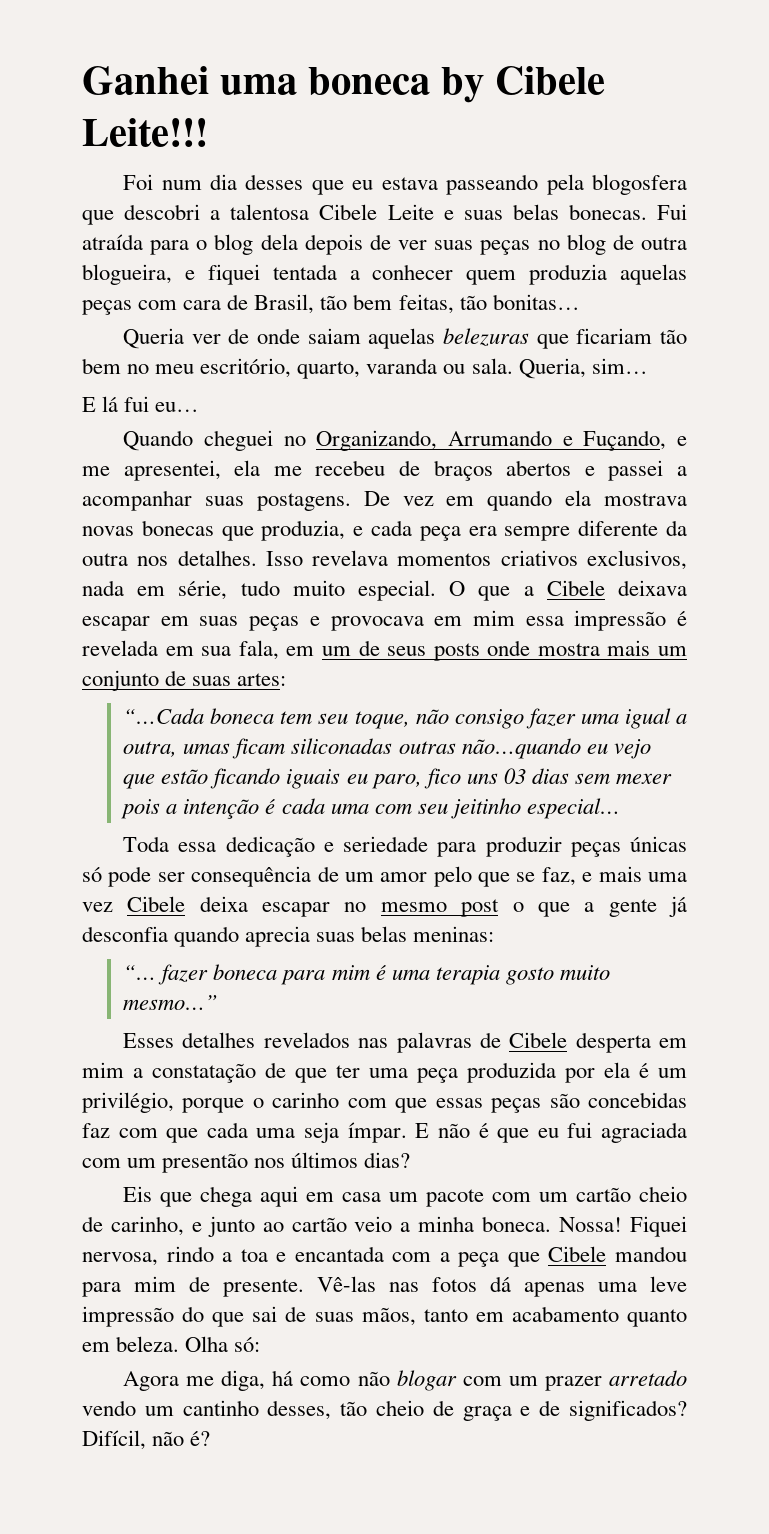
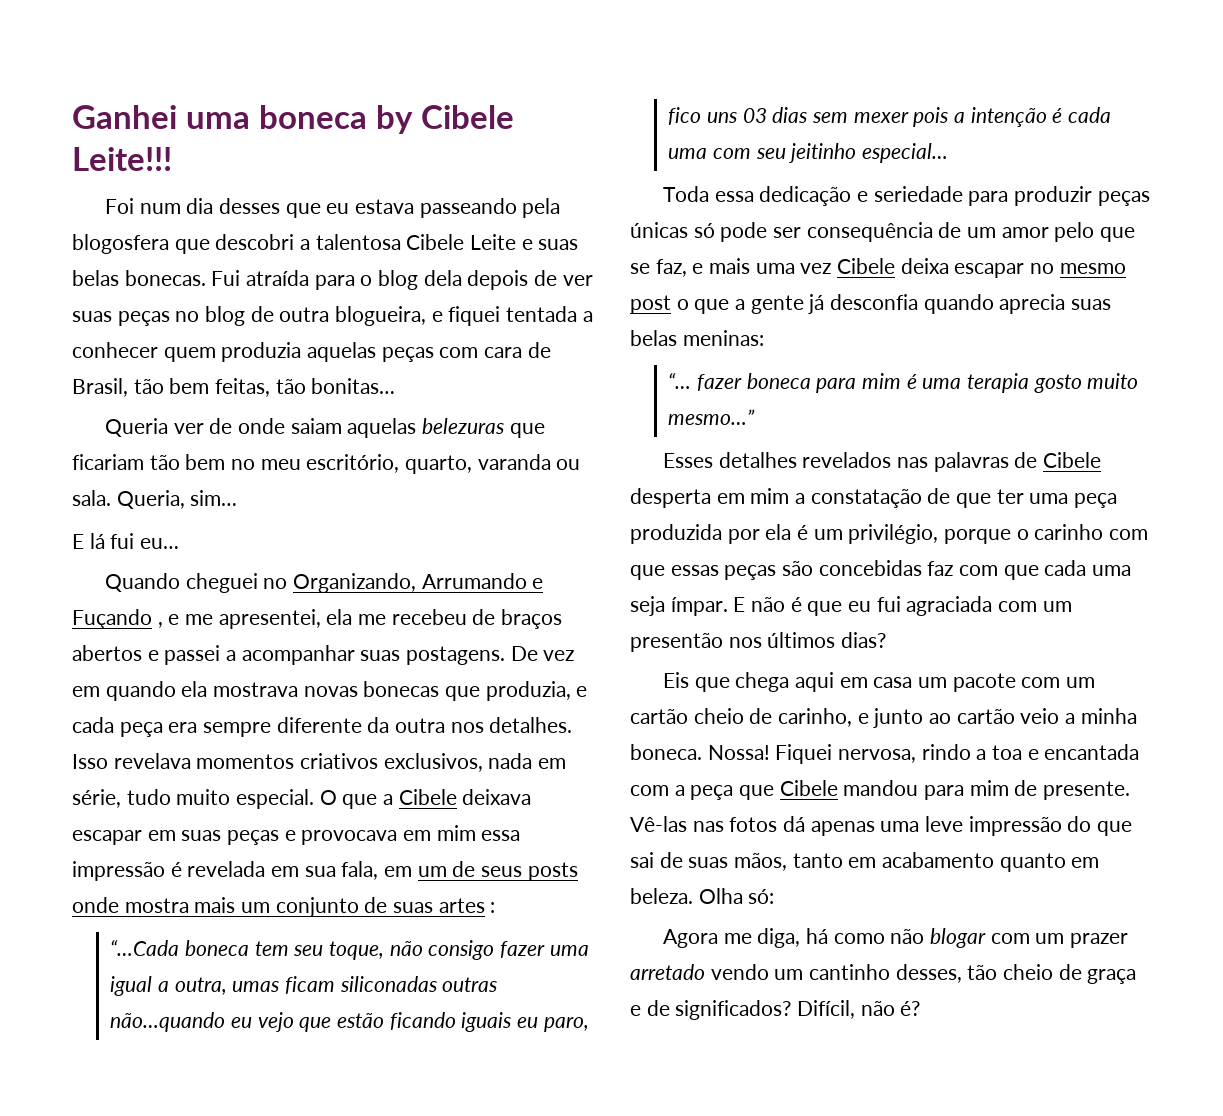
- Quando cheguei no Organizando, Arrumando e Fuçando, e me apresentei, ela me recebeu de braços abertos e passei a acompanhar suas postagens.
+ Quando cheguei no Organizando, Arrumando e Fuçando , e me apresentei, ela me recebeu de braços abertos e passei a acompanhar suas postagens.
- O que a Cibele deixava escapar em suas peças e provocava em mim essa impressão é revelada em sua fala, em um de seus posts onde mostra mais um conjunto de suas artes:
+ O que a Cibele deixava escapar em suas peças e provocava em mim essa impressão é revelada em sua fala, em um de seus posts onde mostra mais um conjunto de suas artes :

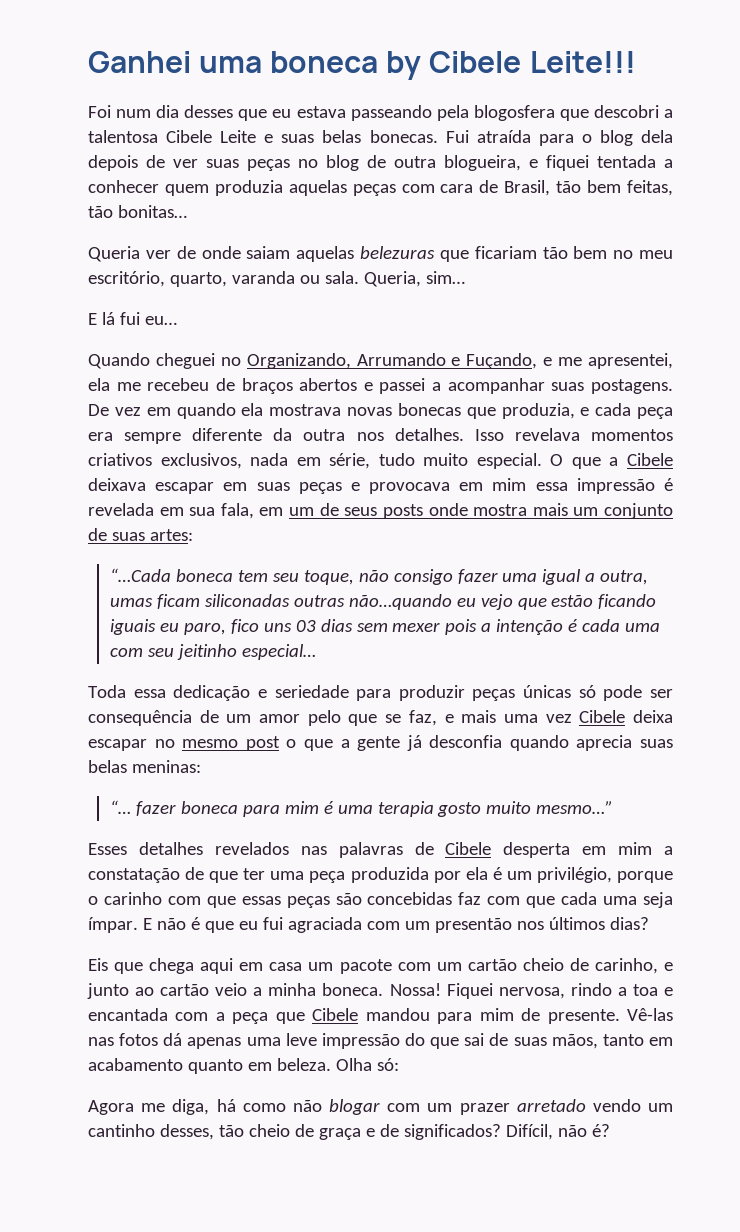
- Quando cheguei no Organizando, Arrumando e Fuçando , e me apresentei, ela me recebeu de braços abertos e passei a acompanhar suas postagens.
+ Quando cheguei no Organizando, Arrumando e Fuçando, e me apresentei, ela me recebeu de braços abertos e passei a acompanhar suas postagens.
- O que a Cibele deixava escapar em suas peças e provocava em mim essa impressão é revelada em sua fala, em um de seus posts onde mostra mais um conjunto de suas artes :
+ O que a Cibele deixava escapar em suas peças e provocava em mim essa impressão é revelada em sua fala, em um de seus posts onde mostra mais um conjunto de suas artes:

